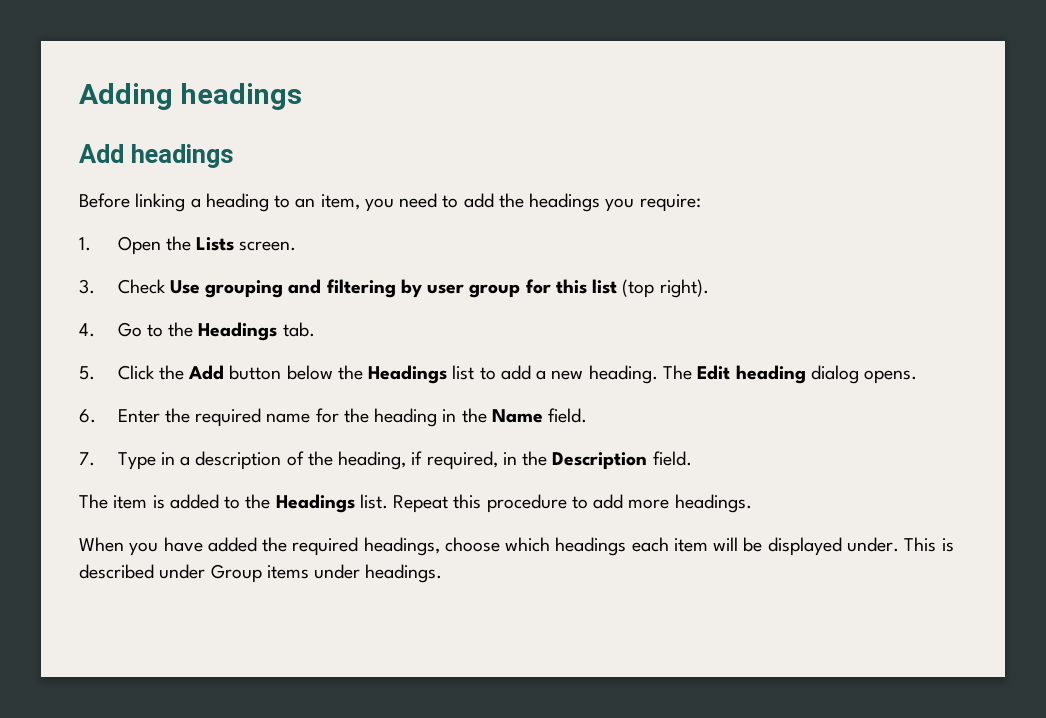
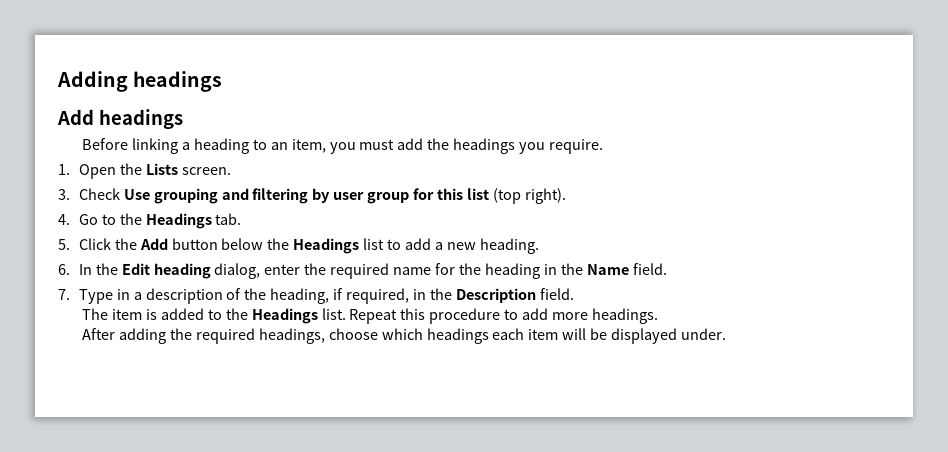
- Before linking a heading to an item, you need to add the headings you require:
+ Before linking a heading to an item, you must add the headings you require.
- 5. Click the Add button below the Headings list to add a new heading. The Edit heading dialog opens.
- 6. Enter the required name for the heading in the Name field.
+ 5. Click the Add button below the Headings list to add a new heading.
+ 6. In the Edit heading dialog, enter the required name for the heading in the Name field.
- When you have added the required headings, choose which headings each item will be displayed under. This is described under Group items under headings.
+ After adding the required headings, choose which headings each item will be displayed under.

